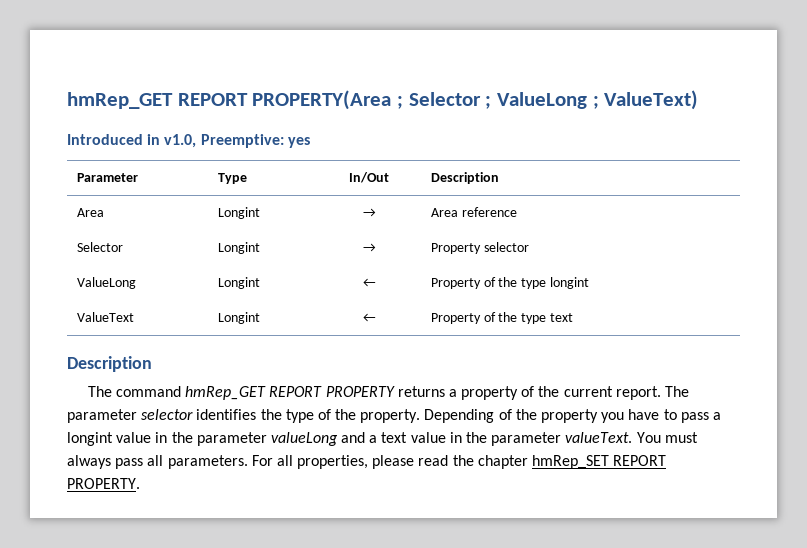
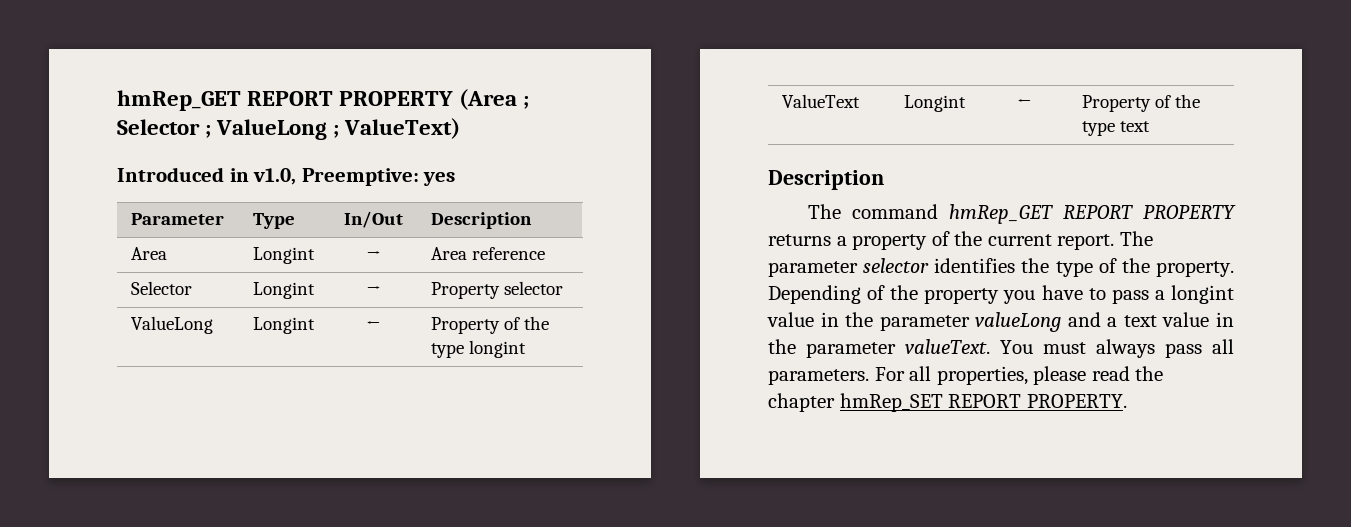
- hmRep_GET REPORT PROPERTY(Area ; Selector ; ValueLong ; ValueText)
+ hmRep_GET REPORT PROPERTY (Area ; Selector ; ValueLong ; ValueText)

